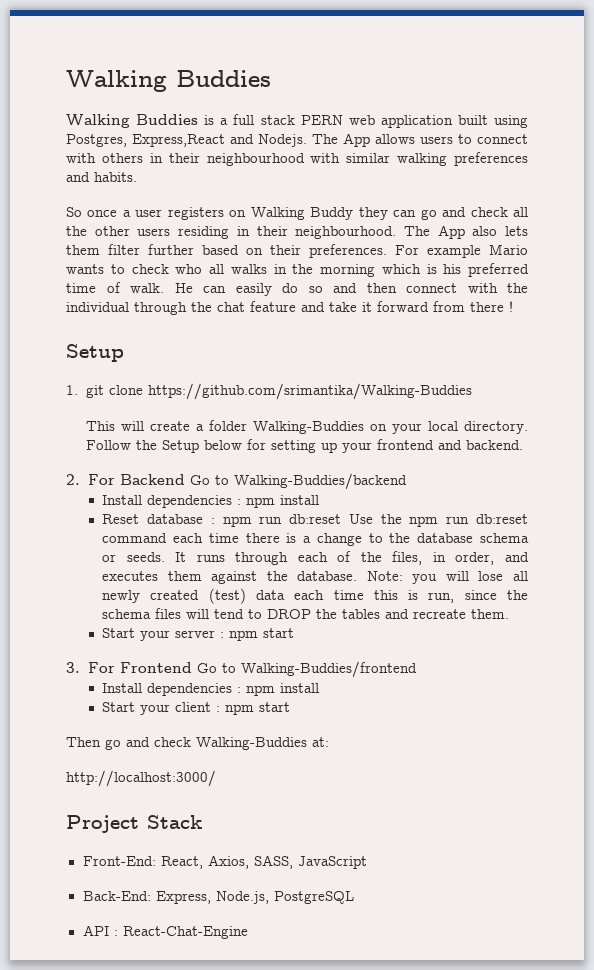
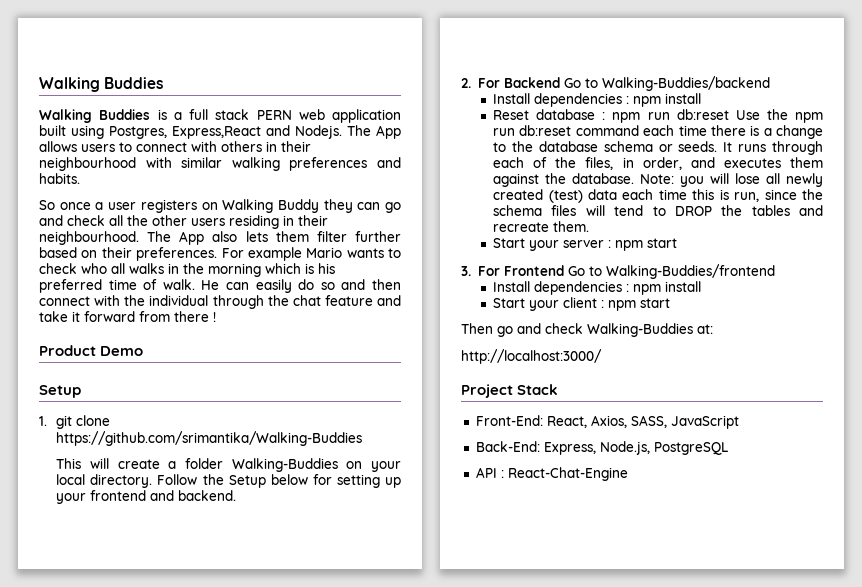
+ Product Demo

